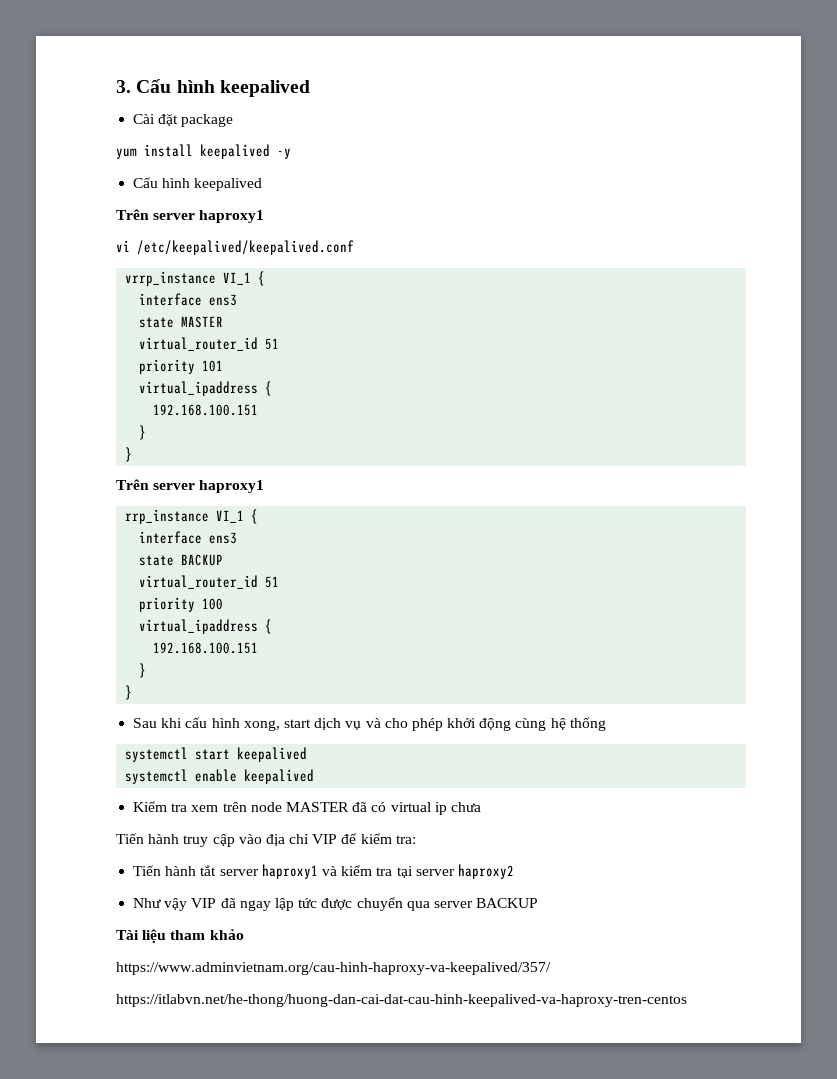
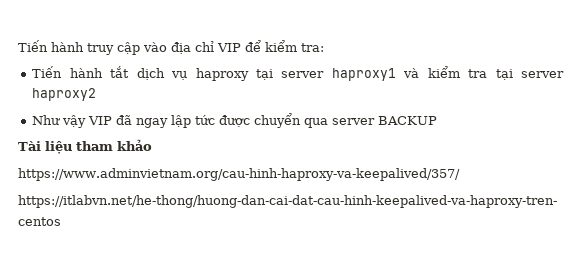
- 3. Cấu hình keepalived
- Cài đặt package
- yum install keepalived -y
- Cấu hình keepalived
- Trên server haproxy1
- vi /etc/keepalived/keepalived.conf
- vrrp_instance VI_1 {
- interface ens3
- state MASTER
- virtual_router_id 51
- priority 101
- virtual_ipaddress {
- 192.168.100.151
- }
- }
- Trên server haproxy1
- rrp_instance VI_1 {
- interface ens3
- state BACKUP
- virtual_router_id 51
- priority 100
- virtual_ipaddress {
- 192.168.100.151
- }
- }
- Sau khi cấu hình xong, start dịch vụ và cho phép khởi động cùng hệ thống
- systemctl start keepalived
- systemctl enable keepalived
- Kiểm tra xem trên node MASTER đã có virtual ip chưa
- Tiến hành tắt server haproxy1 và kiểm tra tại server haproxy2
+ Tiến hành tắt dịch vụ haproxy tại server haproxy1 và kiểm tra tại server haproxy2

